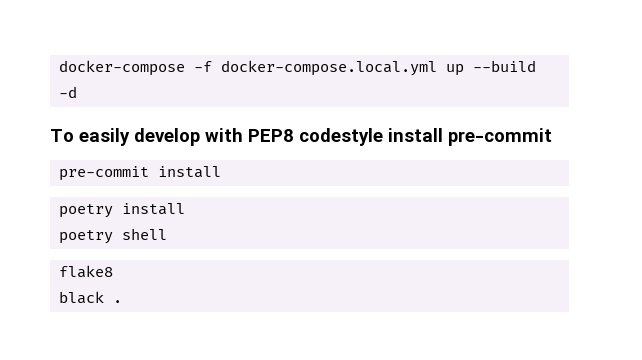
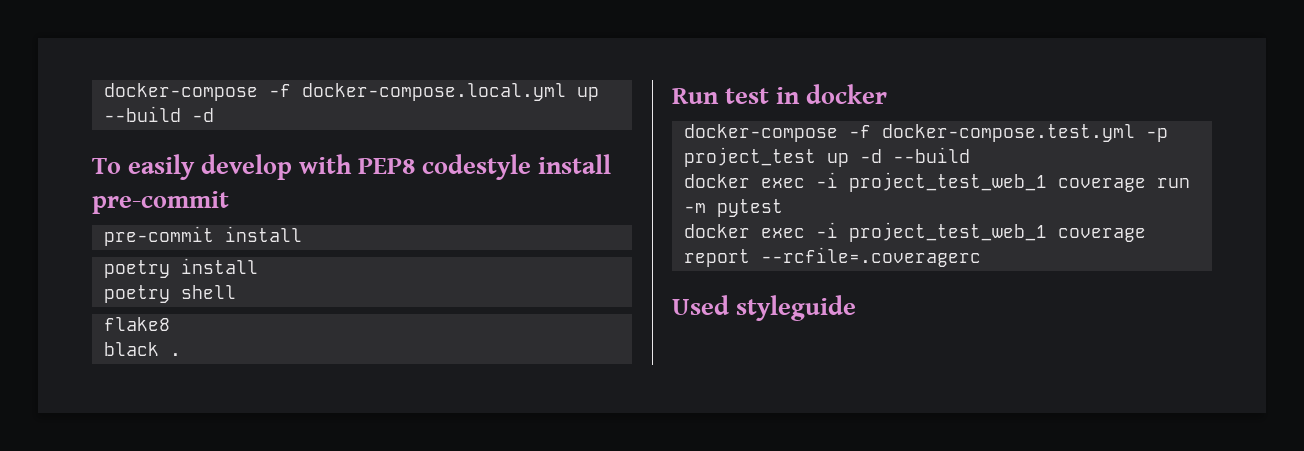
+ Run test in docker
+ docker-compose -f docker-compose.test.yml -p project_test up -d --build
+ docker exec -i project_test_web_1 coverage run -m pytest
+ docker exec -i project_test_web_1 coverage report --rcfile=.coveragerc
+ Used styleguide

